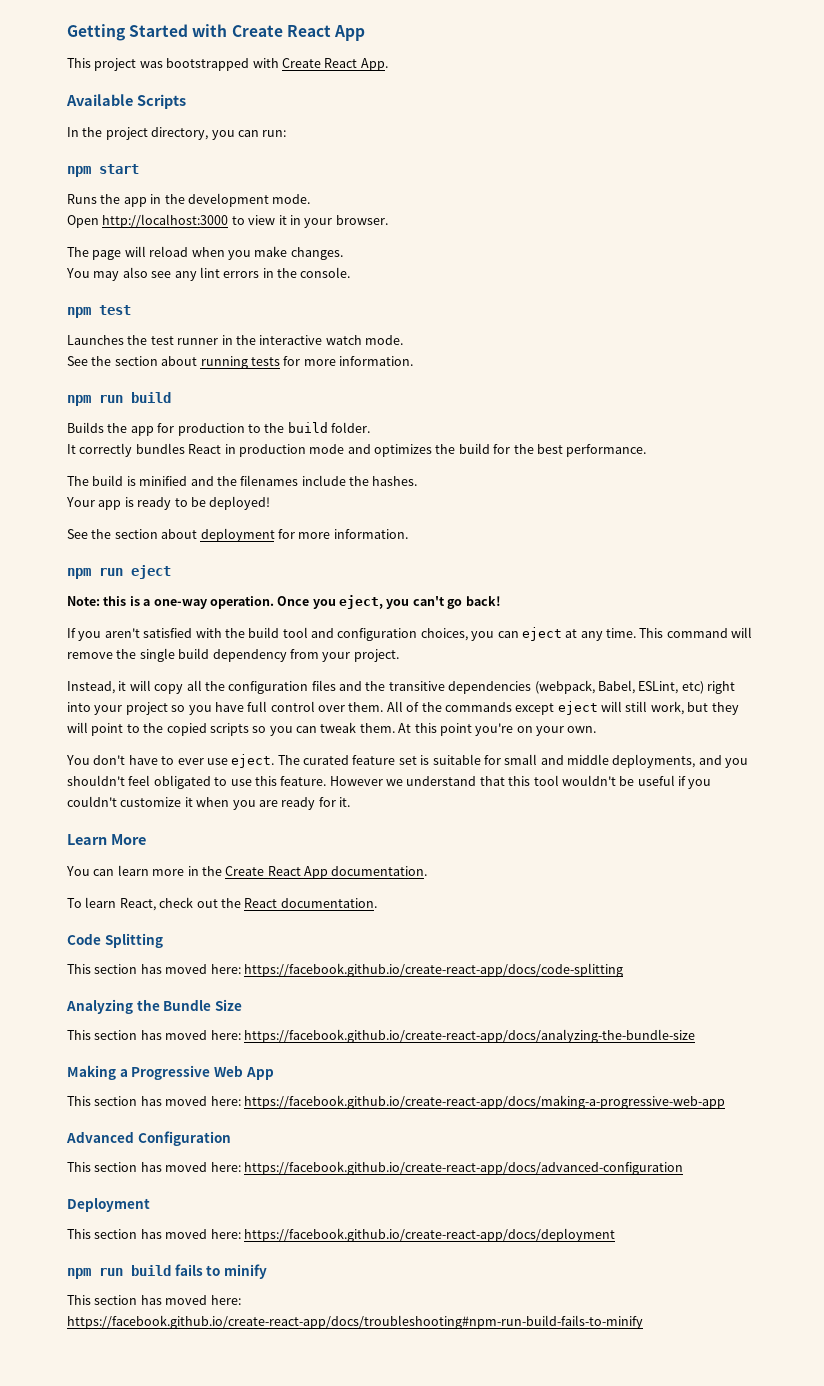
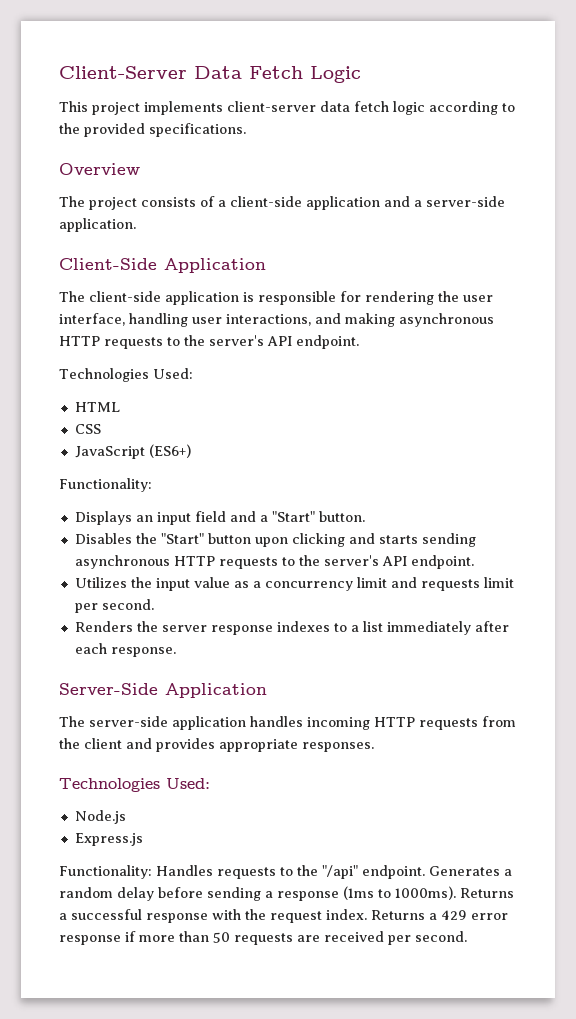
- Getting Started with Create React App
- This project was bootstrapped with Create React App.
- Available Scripts
- In the project directory, you can run:
- npm start
- Runs the app in the development mode.
- Open http://localhost:3000 to view it in your browser.
- The page will reload when you make changes.
- You may also see any lint errors in the console.
- npm test
- Launches the test runner in the interactive watch mode.
- See the section about running tests for more information.
- npm run build
- Builds the app for production to the build folder.
- It correctly bundles React in production mode and optimizes the build for the best performance.
- The build is minified and the filenames include the hashes.
- Your app is ready to be deployed!
- See the section about deployment for more information.
- npm run eject
- Note: this is a one-way operation. Once you eject, you can't go back!
- If you aren't satisfied with the build tool and configuration choices, you can eject at any time. This command will remove the single build dependency from your project.
- Instead, it will copy all the configuration files and the transitive dependencies (webpack, Babel, ESLint, etc) right into your project so you have full control over them. All of the commands except eject will still work, but they will point to the copied scripts so you can tweak them. At this point you're on your own.
- You don't have to ever use eject. The curated feature set is suitable for small and middle deployments, and you shouldn't feel obligated to use this feature. However we understand that this tool wouldn't be useful if you couldn't customize it when you are ready for it.
- Learn More
- You can learn more in the Create React App documentation.
- To learn React, check out the React documentation.
- Code Splitting
- This section has moved here: https://facebook.github.io/create-react-app/docs/code-splitting
- Analyzing the Bundle Size
- This section has moved here: https://facebook.github.io/create-react-app/docs/analyzing-the-bundle-size
- Making a Progressive Web App
- This section has moved here: https://facebook.github.io/create-react-app/docs/making-a-progressive-web-app
- Advanced Configuration
- This section has moved here: https://facebook.github.io/create-react-app/docs/advanced-configuration
- Deployment
- This section has moved here: https://facebook.github.io/create-react-app/docs/deployment
- npm run build fails to minify
- This section has moved here: https://facebook.github.io/create-react-app/docs/troubleshooting#npm-run-build-fails-to-minify
+ Client-Server Data Fetch Logic
+ This project implements client-server data fetch logic according to the provided specifications.
+ Overview
+ The project consists of a client-side application and a server-side application.
+ Client-Side Application
+ The client-side application is responsible for rendering the user interface, handling user interactions, and making asynchronous HTTP requests to the server's API endpoint.
+ Technologies Used:
+ HTML
+ CSS
+ JavaScript (ES6+)
+ Functionality:
+ Displays an input field and a "Start" button.
+ Disables the "Start" button upon clicking and starts sending asynchronous HTTP requests to the server's API endpoint.
+ Utilizes the input value as a concurrency limit and requests limit per second.
+ Renders the server response indexes to a list immediately after each response.
+ Server-Side Application
+ The server-side application handles incoming HTTP requests from the client and provides appropriate responses.
+ Technologies Used:
+ Node.js
+ Express.js
+ Functionality: Handles requests to the "/api" endpoint. Generates a random delay before sending a response (1ms to 1000ms). Returns a successful response with the request index. Returns a 429 error response if more than 50 requests are received per second.

